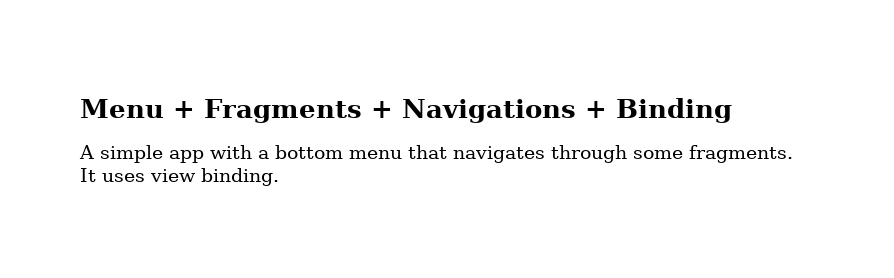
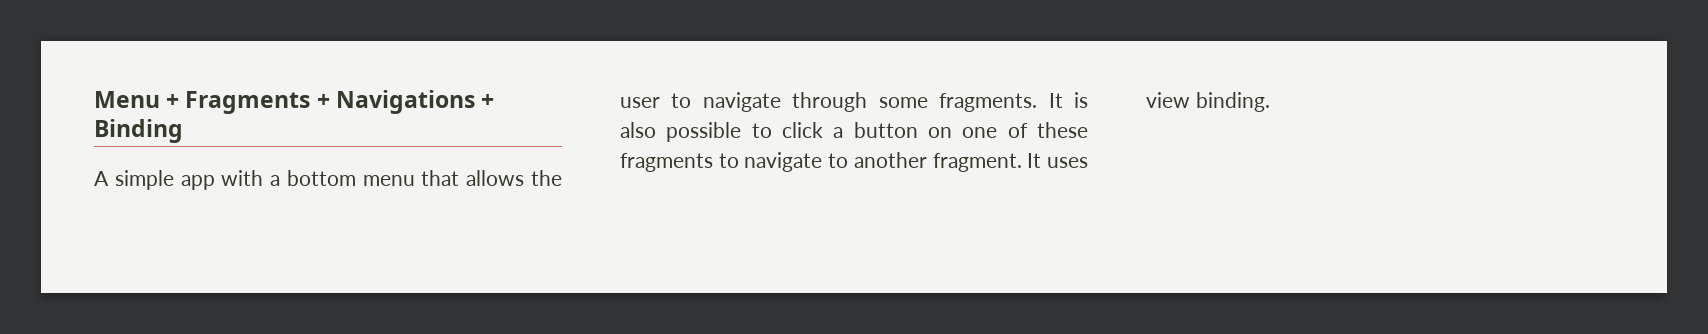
- A simple app with a bottom menu that navigates through some fragments.
+ A simple app with a bottom menu that allows the user to navigate through some fragments. It is also possible to click a button on one of these fragments to navigate to another fragment.

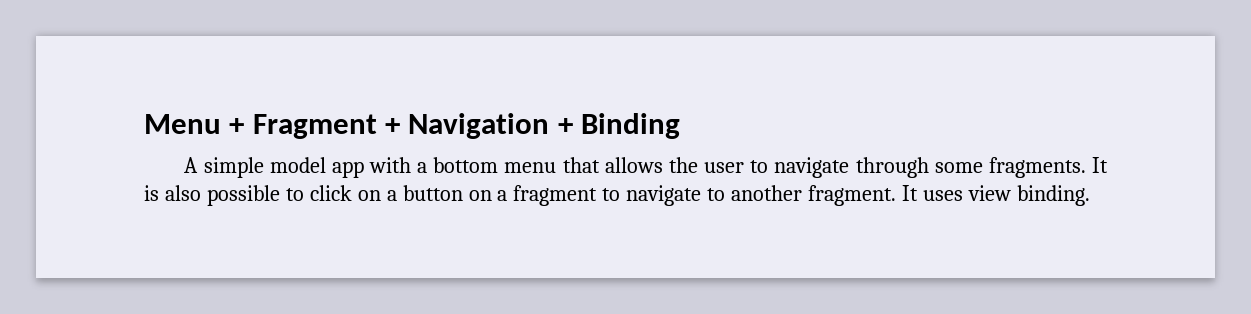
- Menu + Fragments + Navigations + Binding
+ Menu + Fragment + Navigation + Binding
- A simple app with a bottom menu that allows the user to navigate through some fragments.
+ A simple model app with a bottom menu that allows the user to navigate through some fragments.
- It is also possible to click a button on one of these fragments to navigate to another fragment.
+ It is also possible to click on a button on a fragment to navigate to another fragment.

